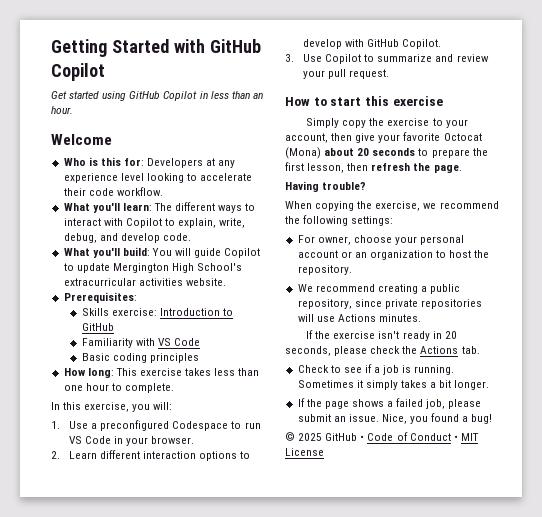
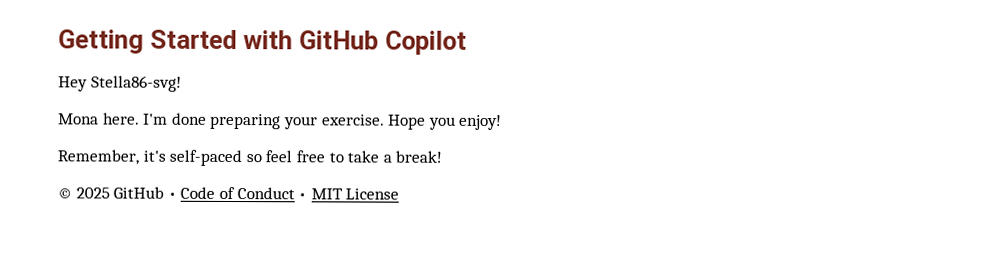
- Get started using GitHub Copilot in less than an hour.
- Welcome
- Who is this for: Developers at any experience level looking to accelerate their code workflow.
- What you'll learn: The different ways to interact with Copilot to explain, write, debug, and develop code.
- What you'll build: You will guide Copilot to update Mergington High School's extracurricular activities website.
- Prerequisites:
- Skills exercise: Introduction to GitHub
- Familiarity with VS Code
- Basic coding principles
- How long: This exercise takes less than one hour to complete.
- In this exercise, you will:
- 1. Use a preconfigured Codespace to run VS Code in your browser.
- 2. Learn different interaction options to develop with GitHub Copilot.
- 3. Use Copilot to summarize and review your pull request.
- How to start this exercise
- Simply copy the exercise to your account, then give your favorite Octocat (Mona) about 20 seconds to prepare the first lesson, then refresh the page.
- Having trouble?
- When copying the exercise, we recommend the following settings:
- For owner, choose your personal account or an organization to host the repository.
- We recommend creating a public repository, since private repositories will use Actions minutes.
- If the exercise isn't ready in 20 seconds, please check the Actions tab.
- Check to see if a job is running. Sometimes it simply takes a bit longer.
- If the page shows a failed job, please submit an issue. Nice, you found a bug!
+ Hey Stella86-svg!
+ Mona here. I'm done preparing your exercise. Hope you enjoy!
+ Remember, it's self-paced so feel free to take a break!

